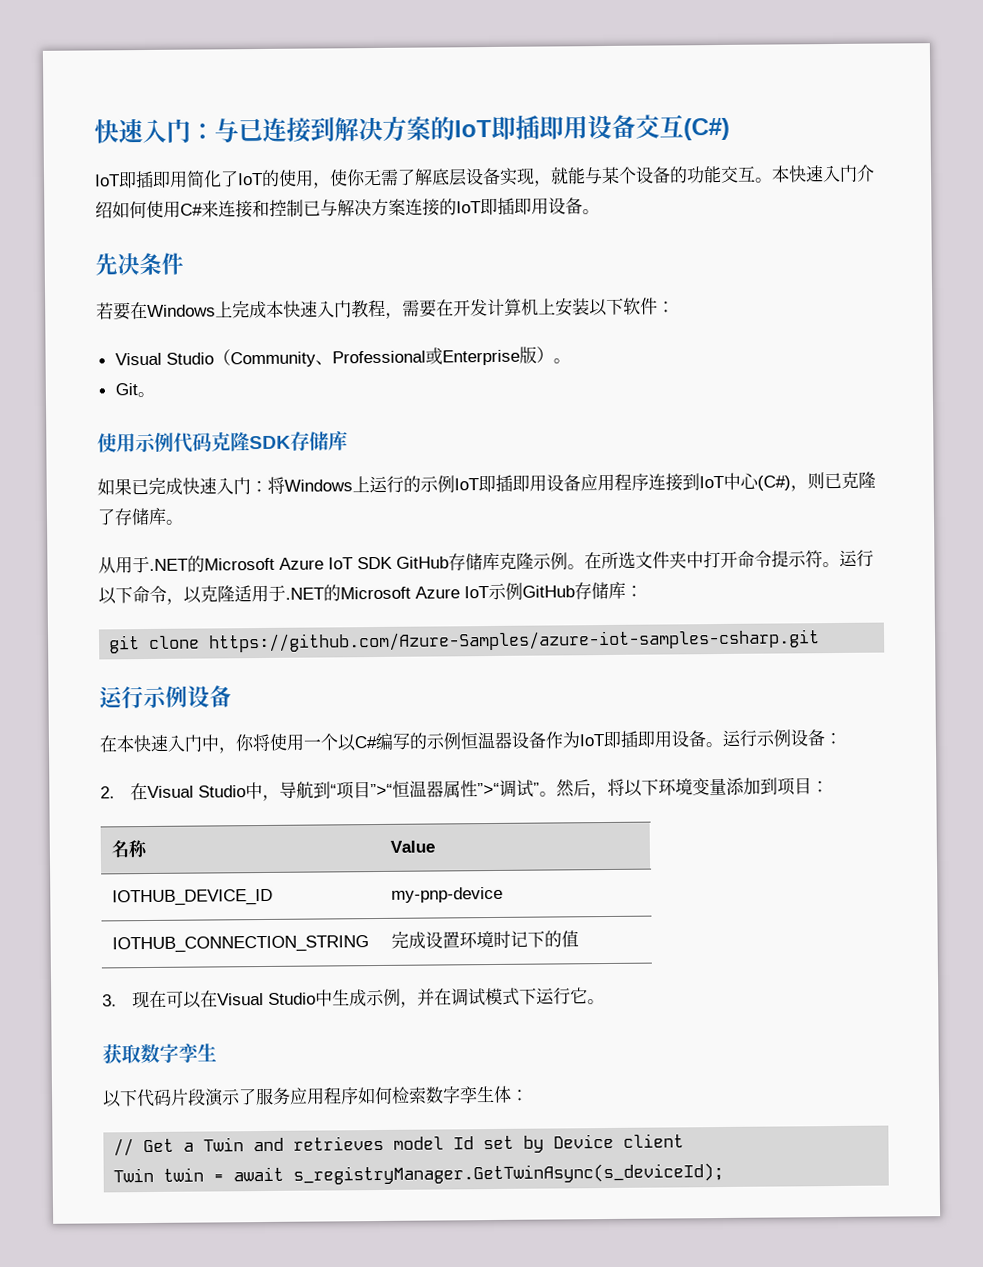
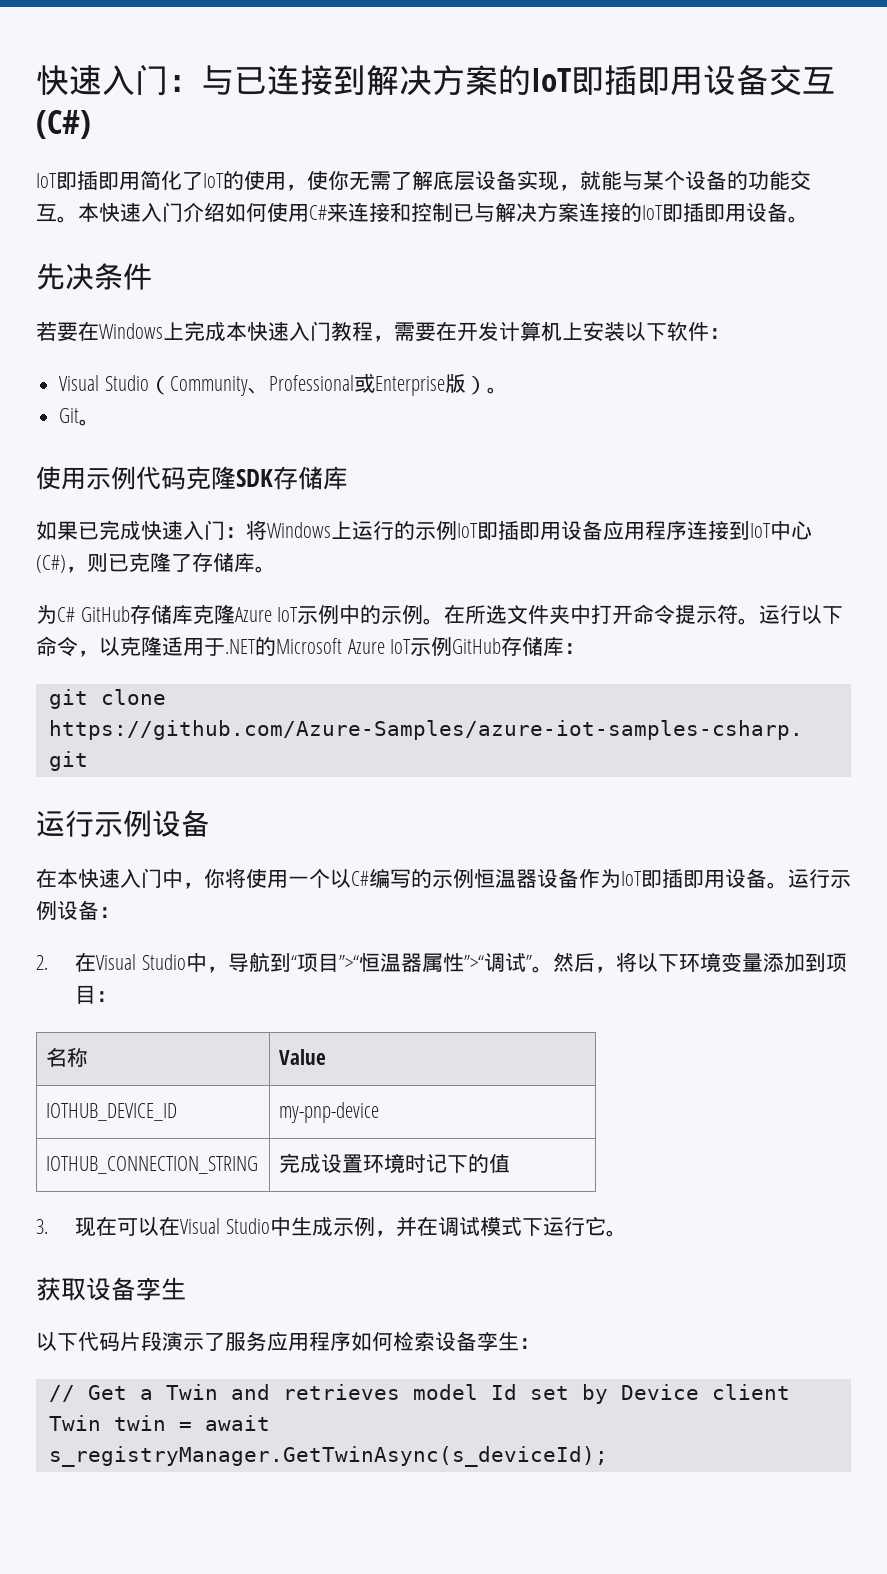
- 从用于.NET的Microsoft Azure IoT SDK GitHub存储库克隆示例。
+ 为C# GitHub存储库克隆Azure IoT示例中的示例。
- 获取数字孪生
+ 获取设备孪生
- 以下代码片段演示了服务应用程序如何检索数字孪生体：
+ 以下代码片段演示了服务应用程序如何检索设备孪生：

